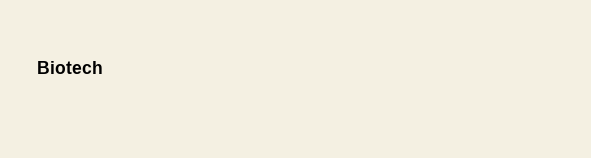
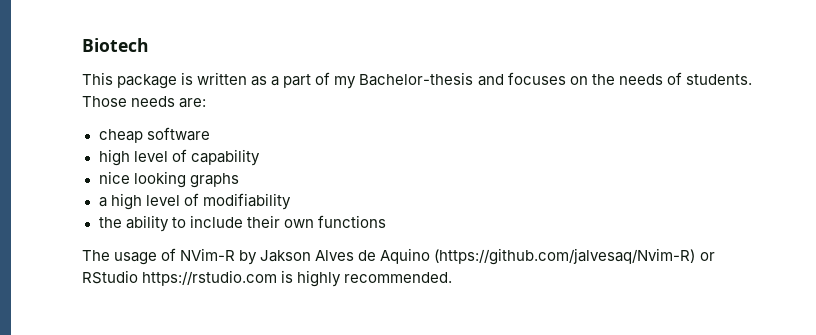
+ This package is written as a part of my Bachelor-thesis and focuses on the needs of students. Those needs are:
+ cheap software
+ high level of capability
+ nice looking graphs
+ a high level of modifiability
+ the ability to include their own functions
+ The usage of NVim-R by Jakson Alves de Aquino (https://github.com/jalvesaq/Nvim-R) or RStudio https://rstudio.com is highly recommended.

